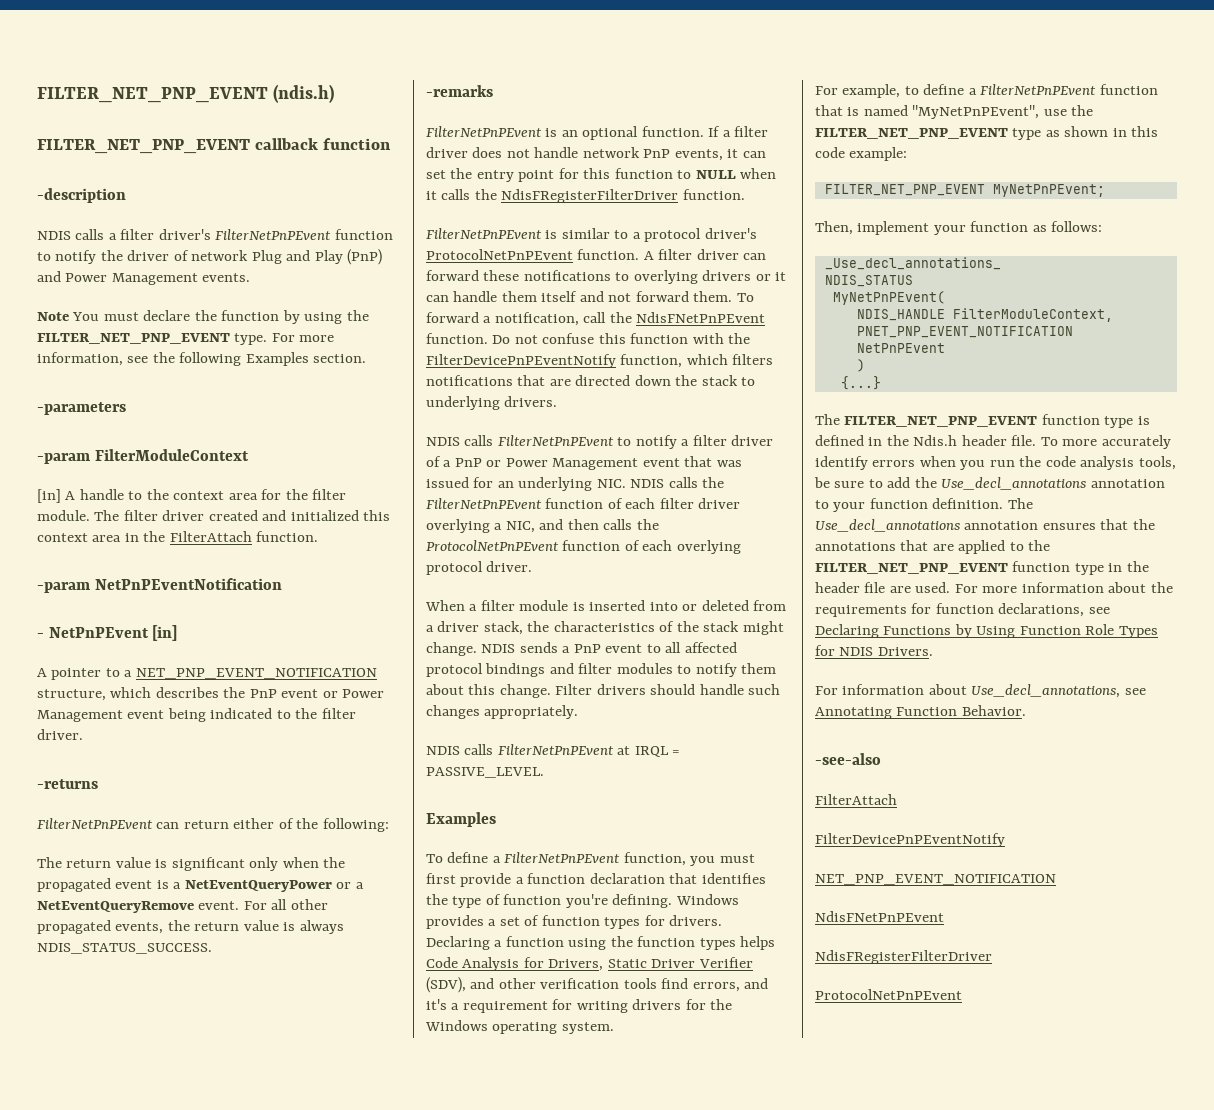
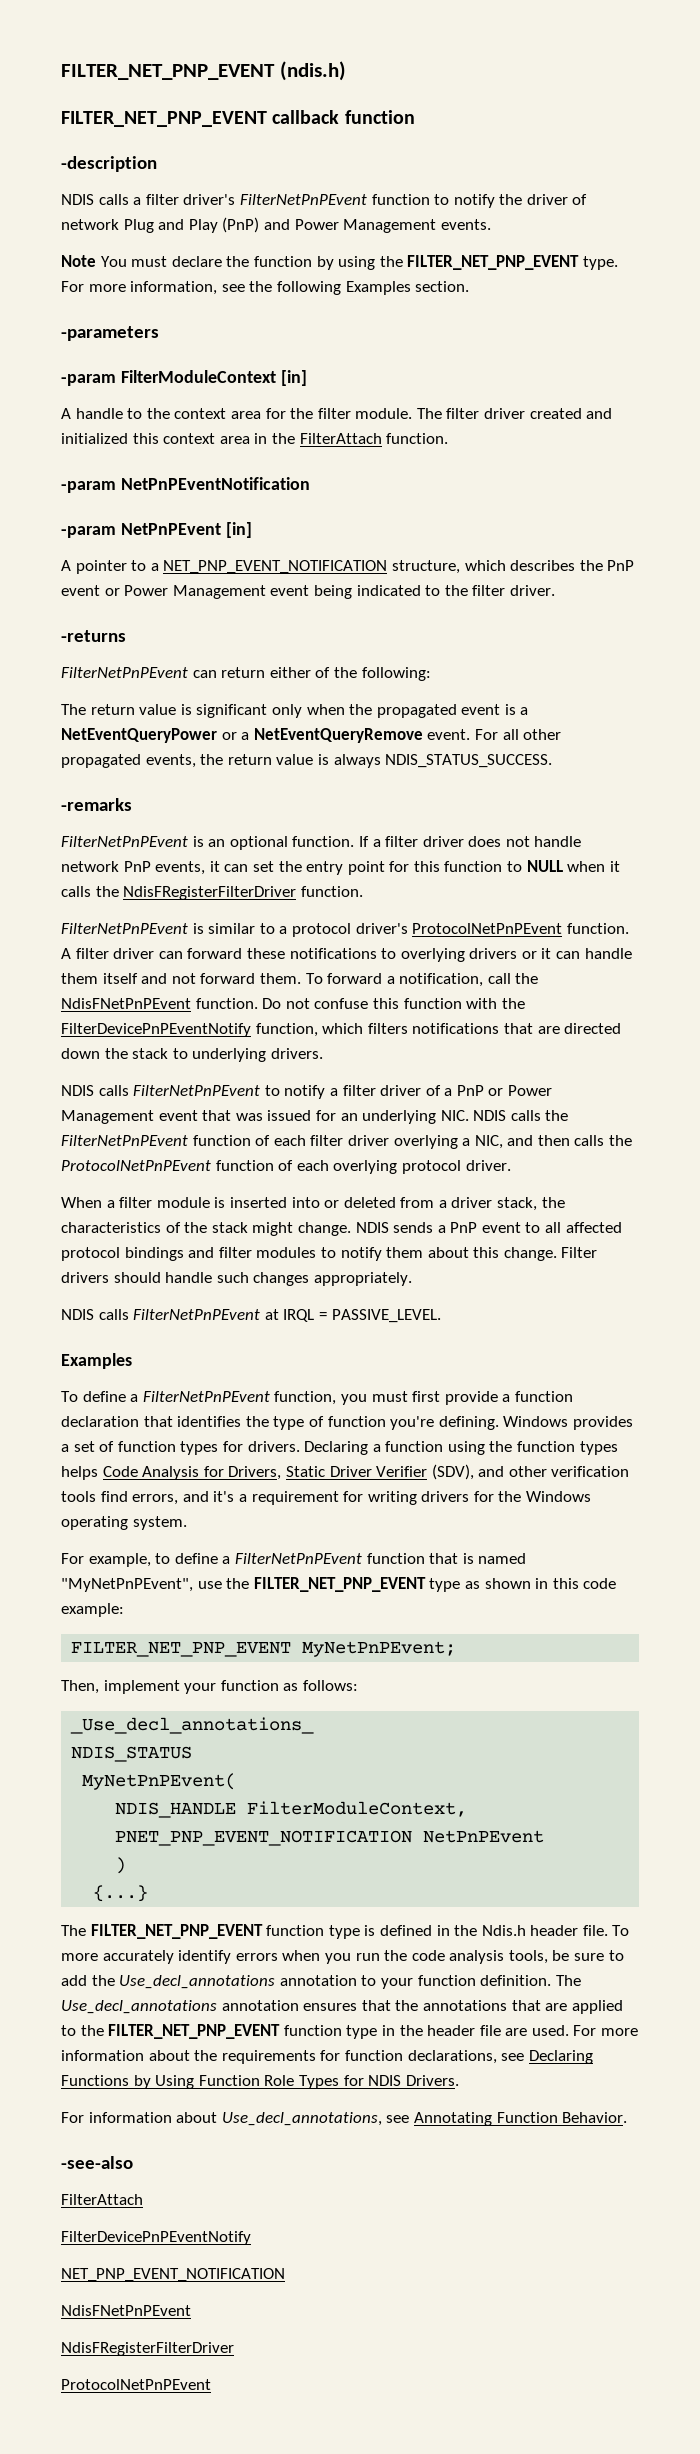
- -param FilterModuleContext
- [in] A handle to the context area for the filter module.
+ -param FilterModuleContext [in]
+ A handle to the context area for the filter module.
- - NetPnPEvent [in]
+ -param NetPnPEvent [in]

